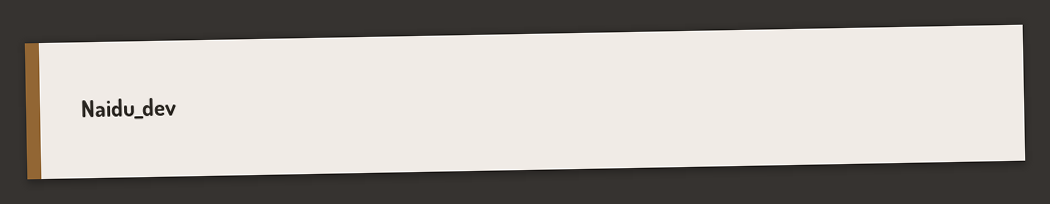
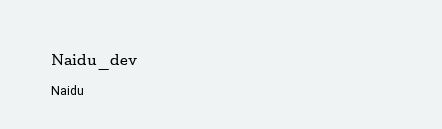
+ Naidu

